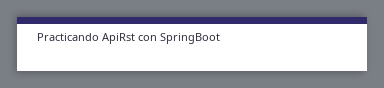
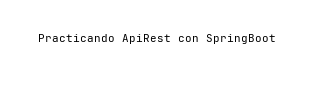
- Practicando ApiRst con SpringBoot
+ Practicando ApiRest con SpringBoot

